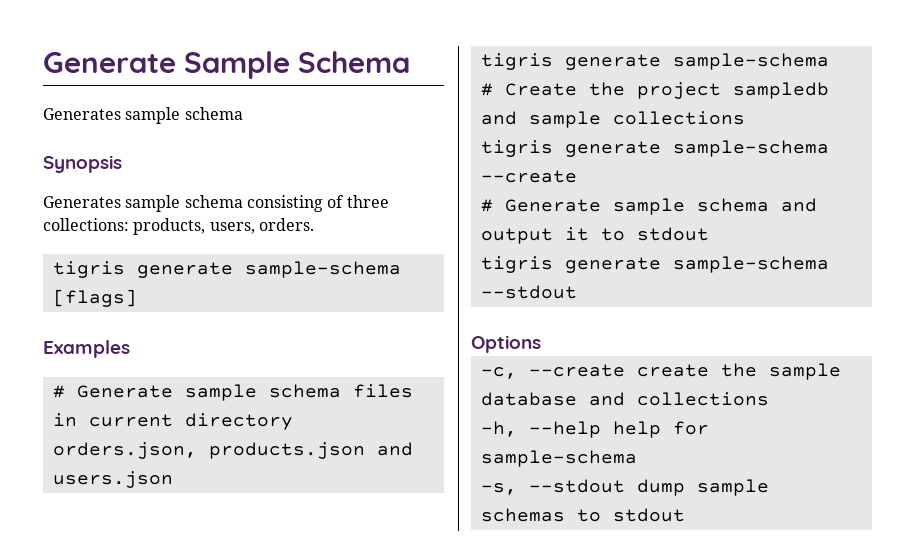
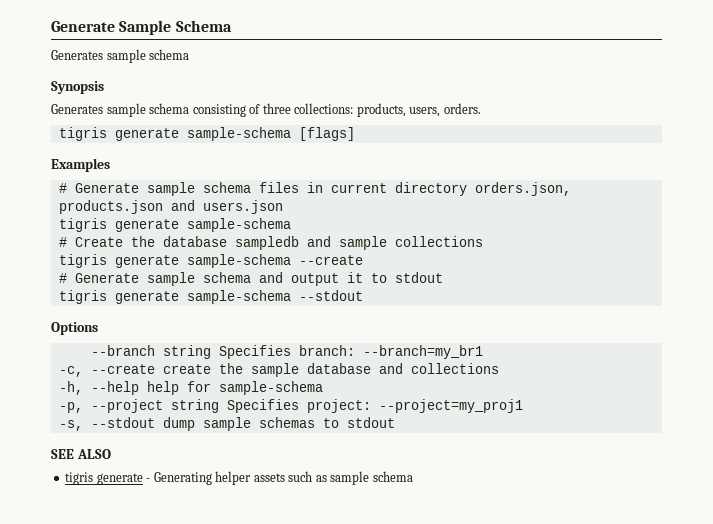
- # Create the project sampledb and sample collections
+ # Create the database sampledb and sample collections
+ --branch string Specifies branch: --branch=my_br1
+ -p, --project string Specifies project: --project=my_proj1
+ SEE ALSO
+ tigris generate - Generating helper assets such as sample schema

